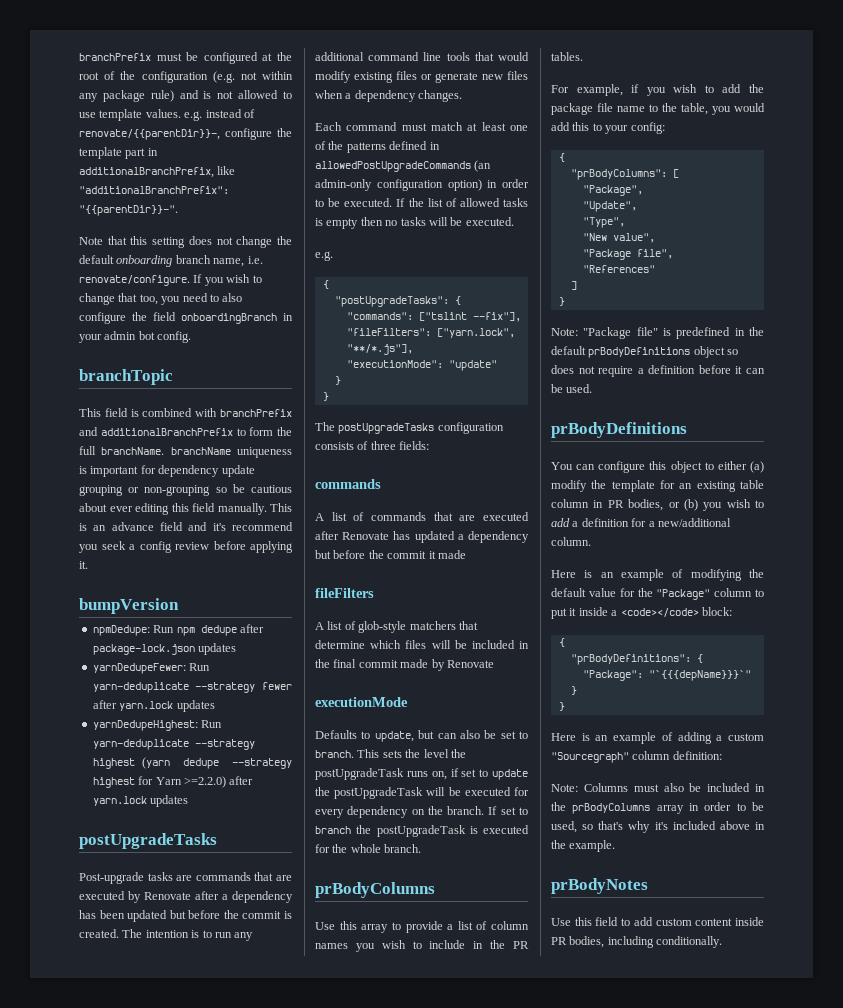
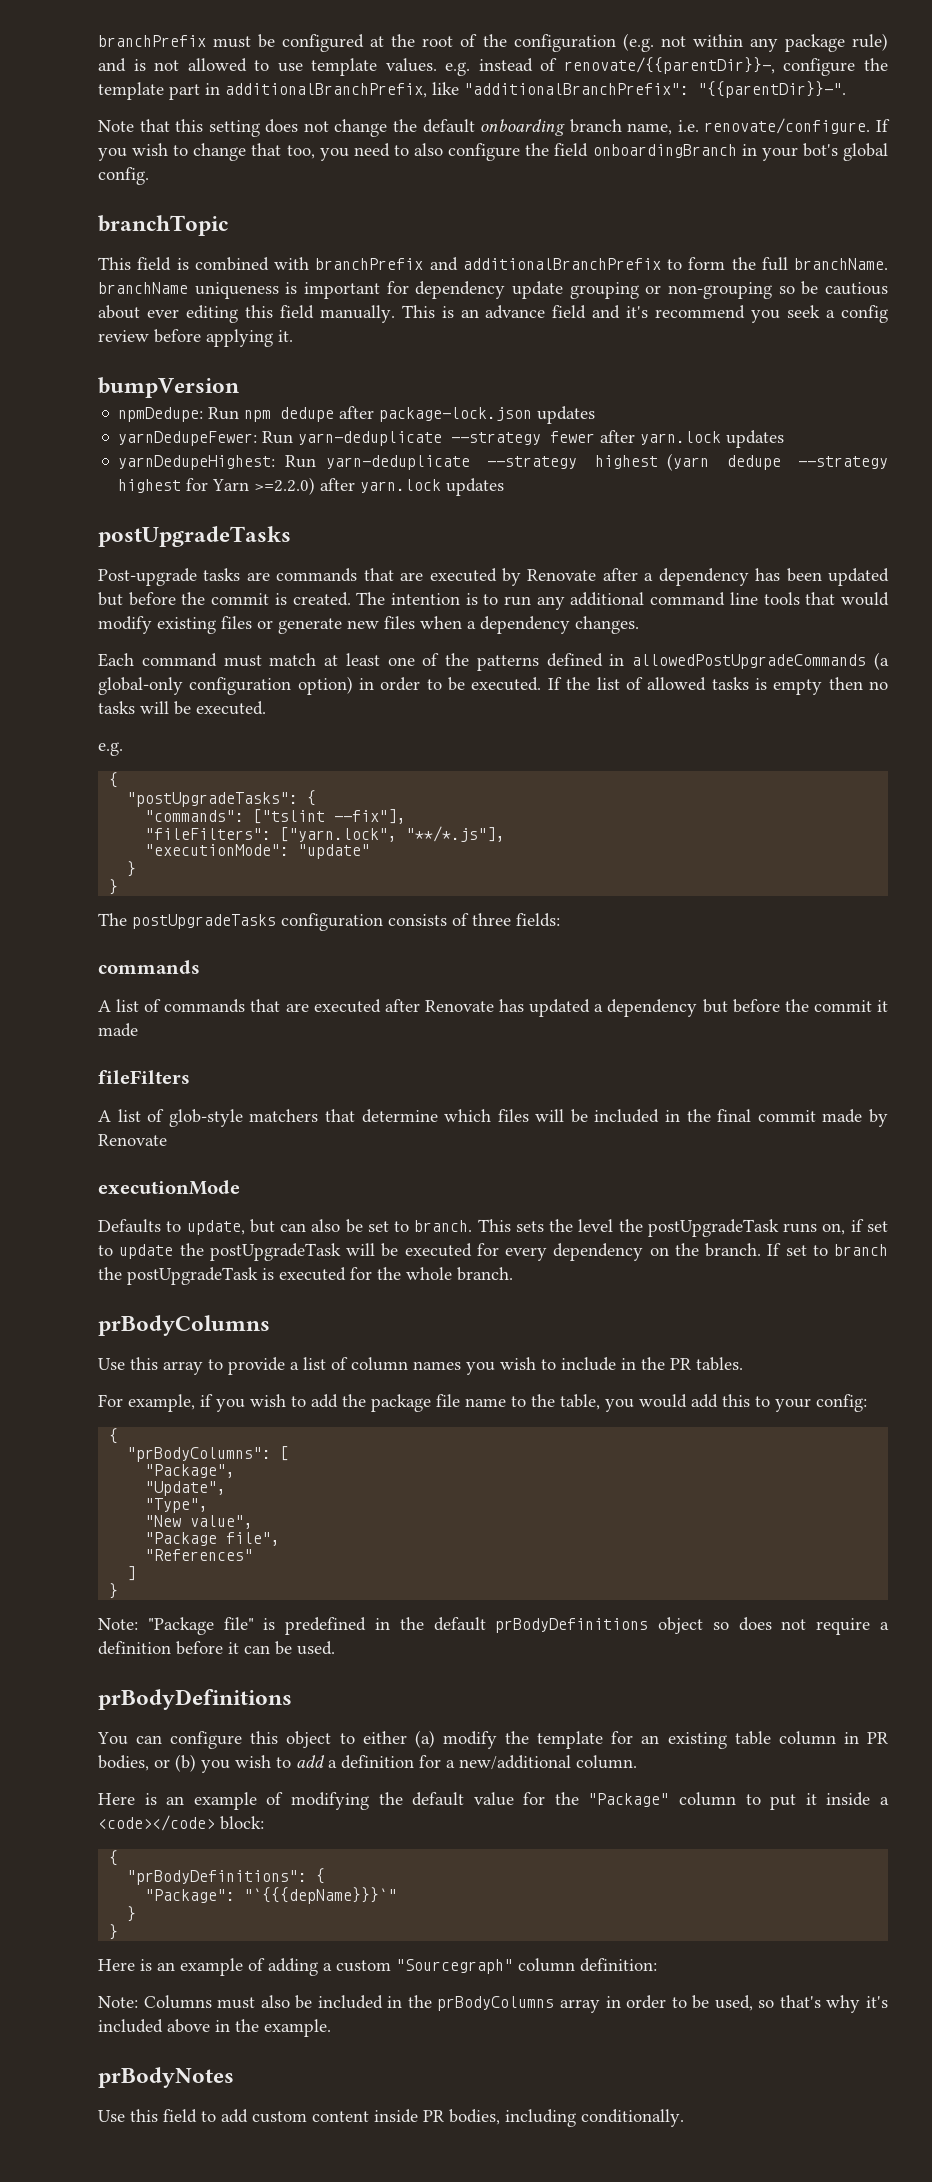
- If you wish to change that too, you need to also configure the field onboardingBranch in your admin bot config.
+ If you wish to change that too, you need to also configure the field onboardingBranch in your bot's global config.
- Each command must match at least one of the patterns defined in allowedPostUpgradeCommands (an admin-only configuration option) in order to be executed.
+ Each command must match at least one of the patterns defined in allowedPostUpgradeCommands (a global-only configuration option) in order to be executed.

